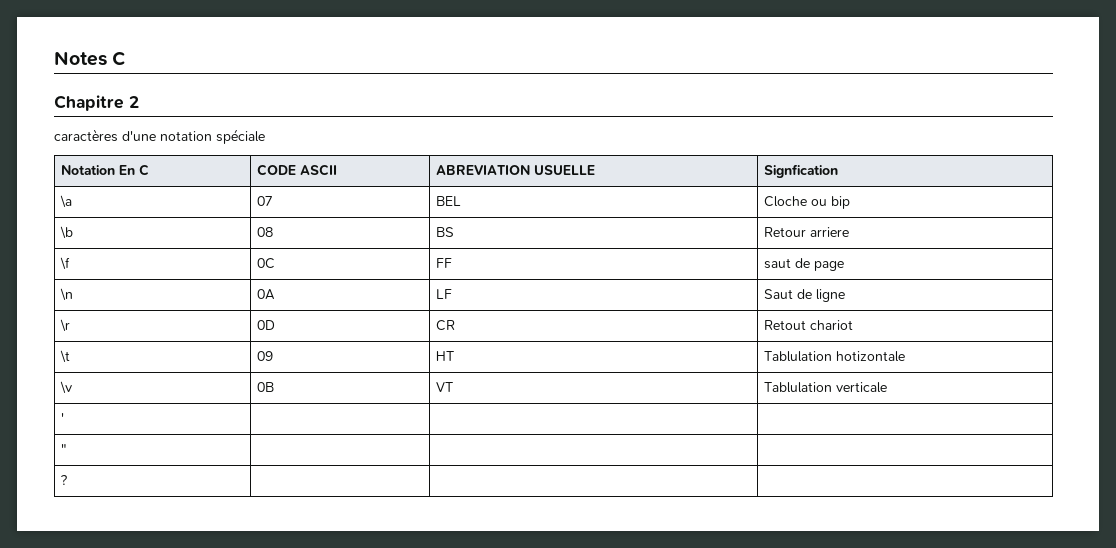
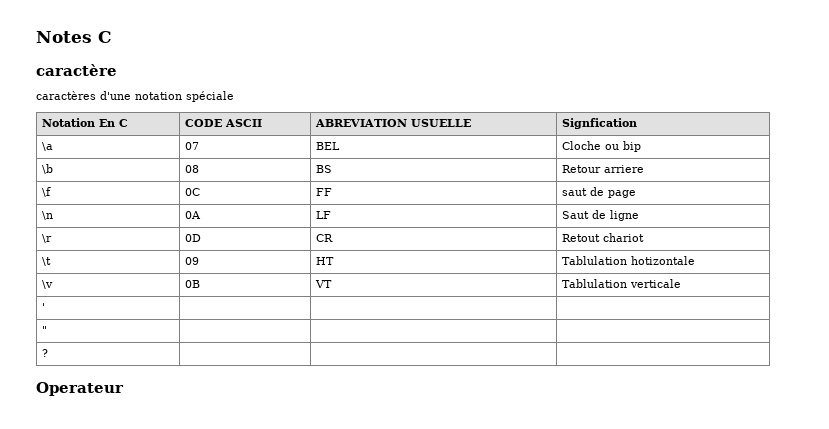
- Chapitre 2
+ caractère
+ Operateur

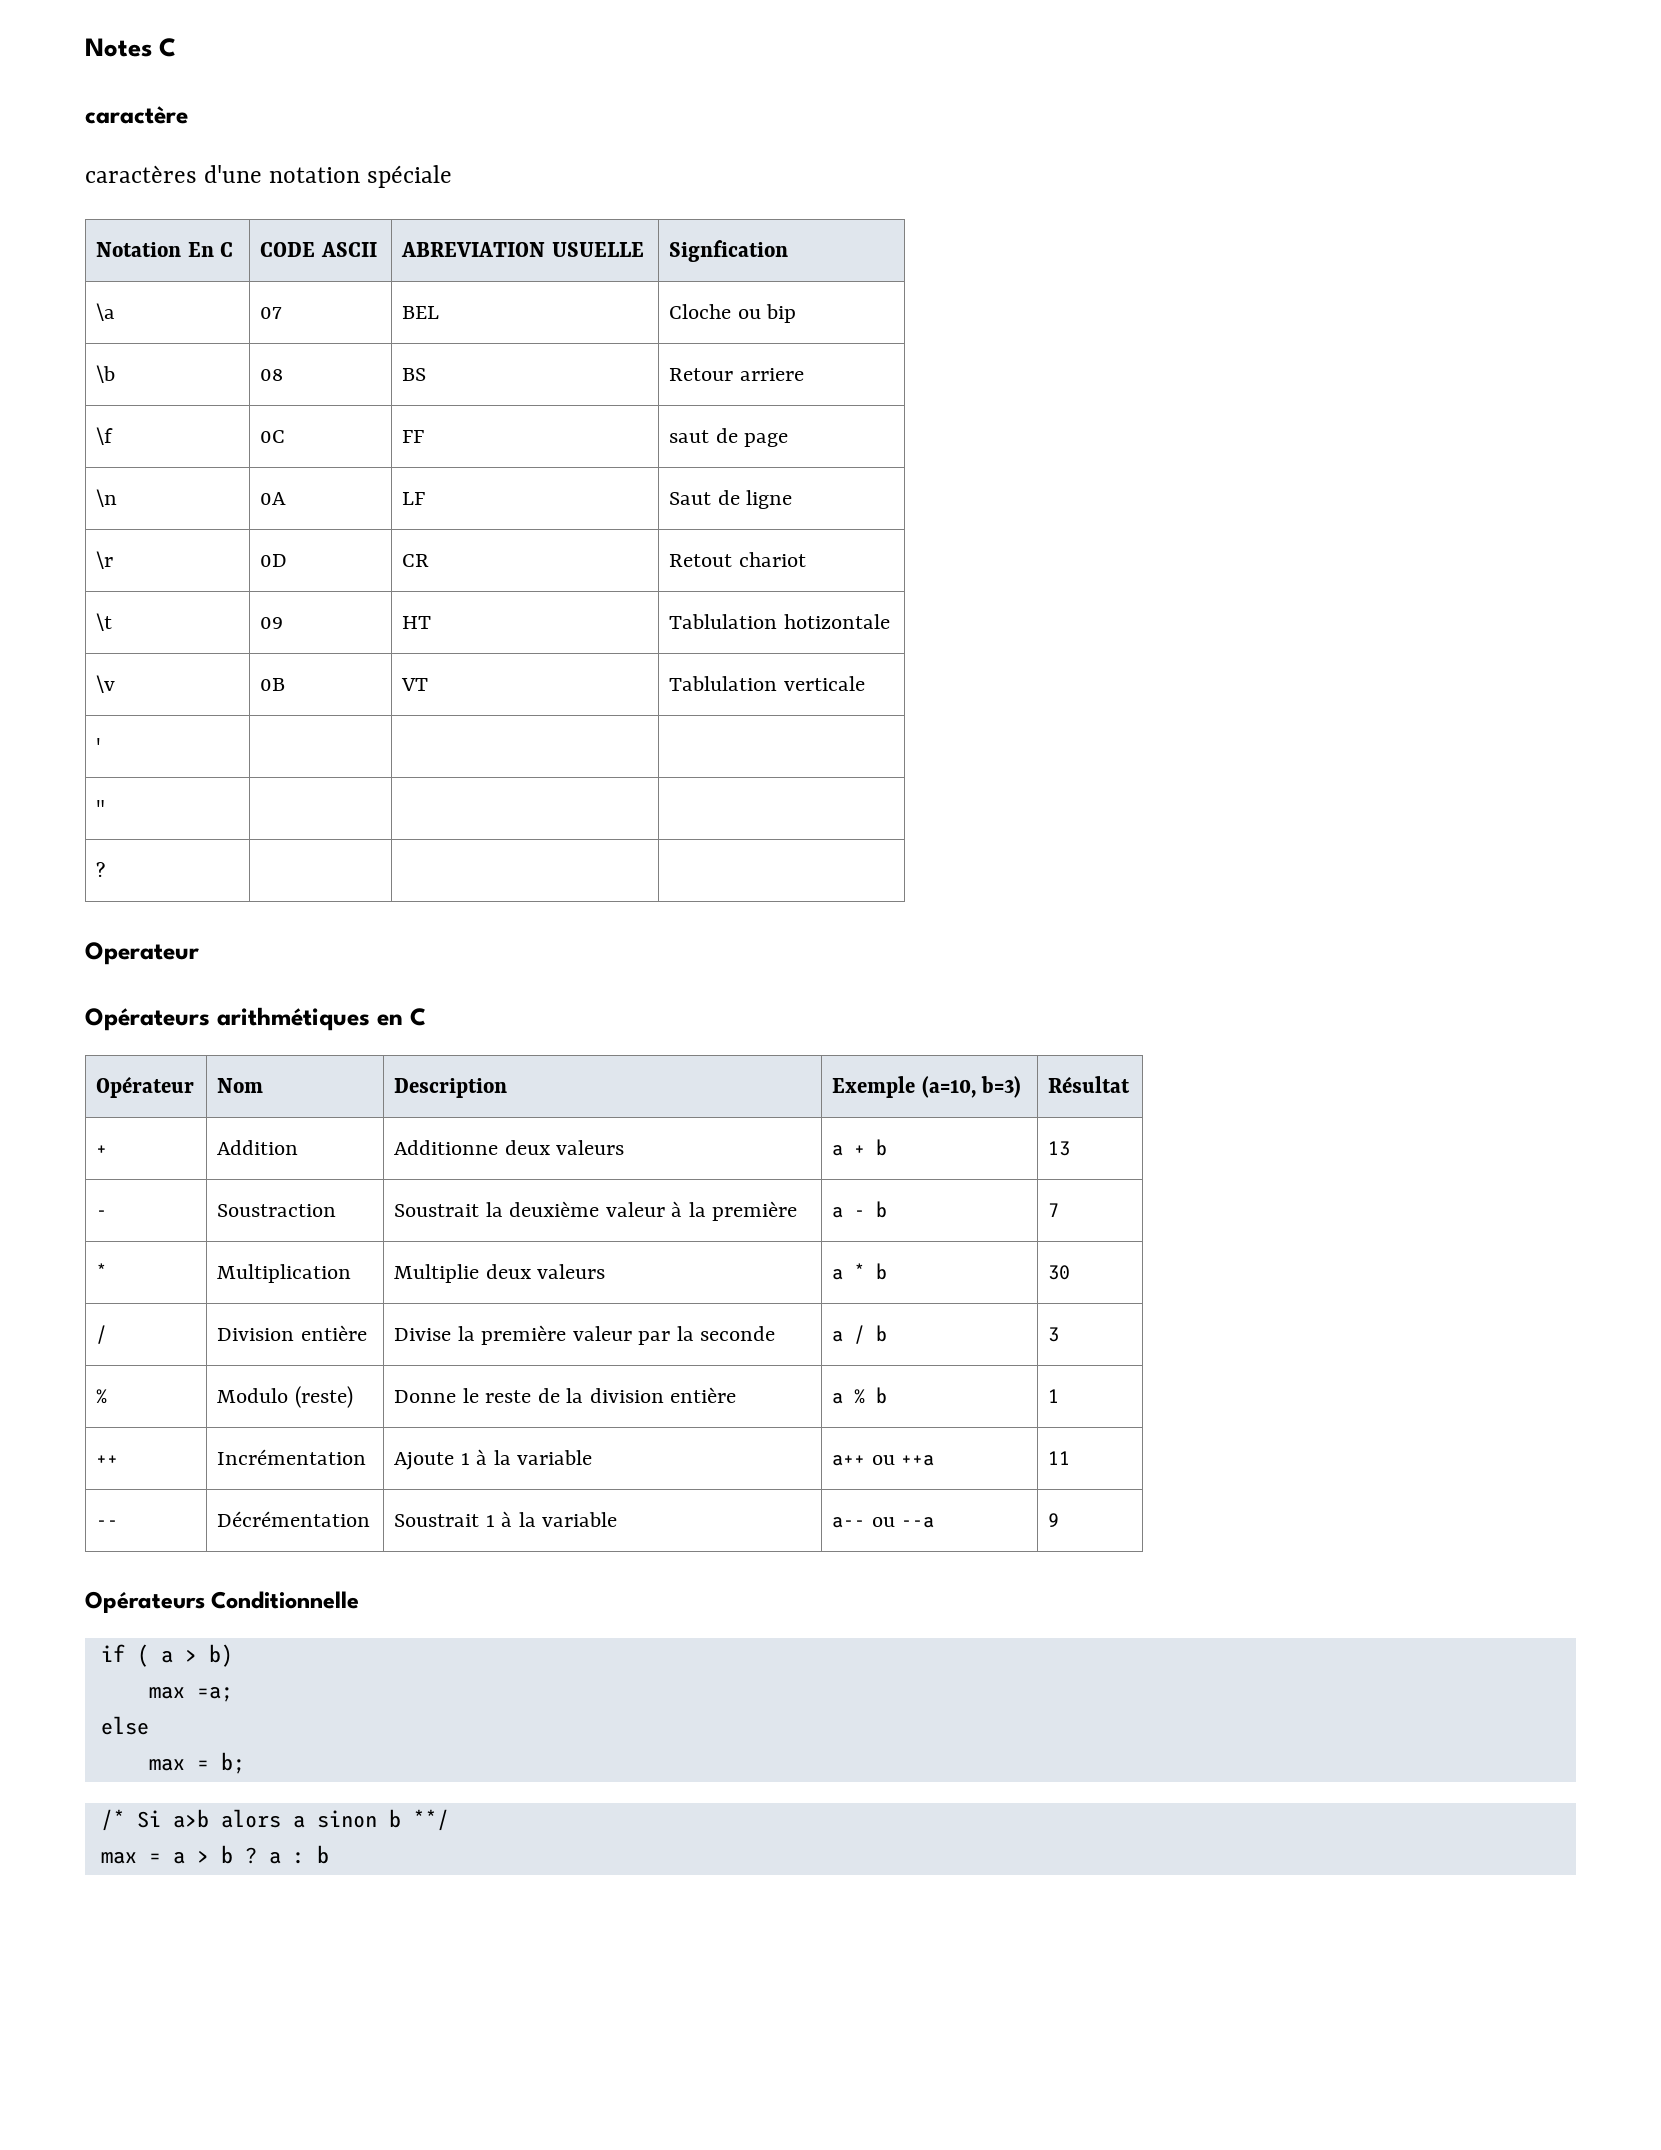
+ Opérateurs arithmétiques en C
+ Opérateur | Nom | Description | Exemple (a=10, b=3) | Résultat
+ + | Addition | Additionne deux valeurs | a + b | 13
+ - | Soustraction | Soustrait la deuxième valeur à la première | a - b | 7
+ * | Multiplication | Multiplie deux valeurs | a * b | 30
+ / | Division entière | Divise la première valeur par la seconde | a / b | 3
+ % | Modulo (reste) | Donne le reste de la division entière | a % b | 1
+ ++ | Incrémentation | Ajoute 1 à la variable | a++ ou ++a | 11
+ -- | Décrémentation | Soustrait 1 à la variable | a-- ou --a | 9
+ Opérateurs Conditionnelle
+ if ( a > b)
+ max =a;
+ else
+ max = b;
+ /* Si a>b alors a sinon b **/
+ max = a > b ? a : b

